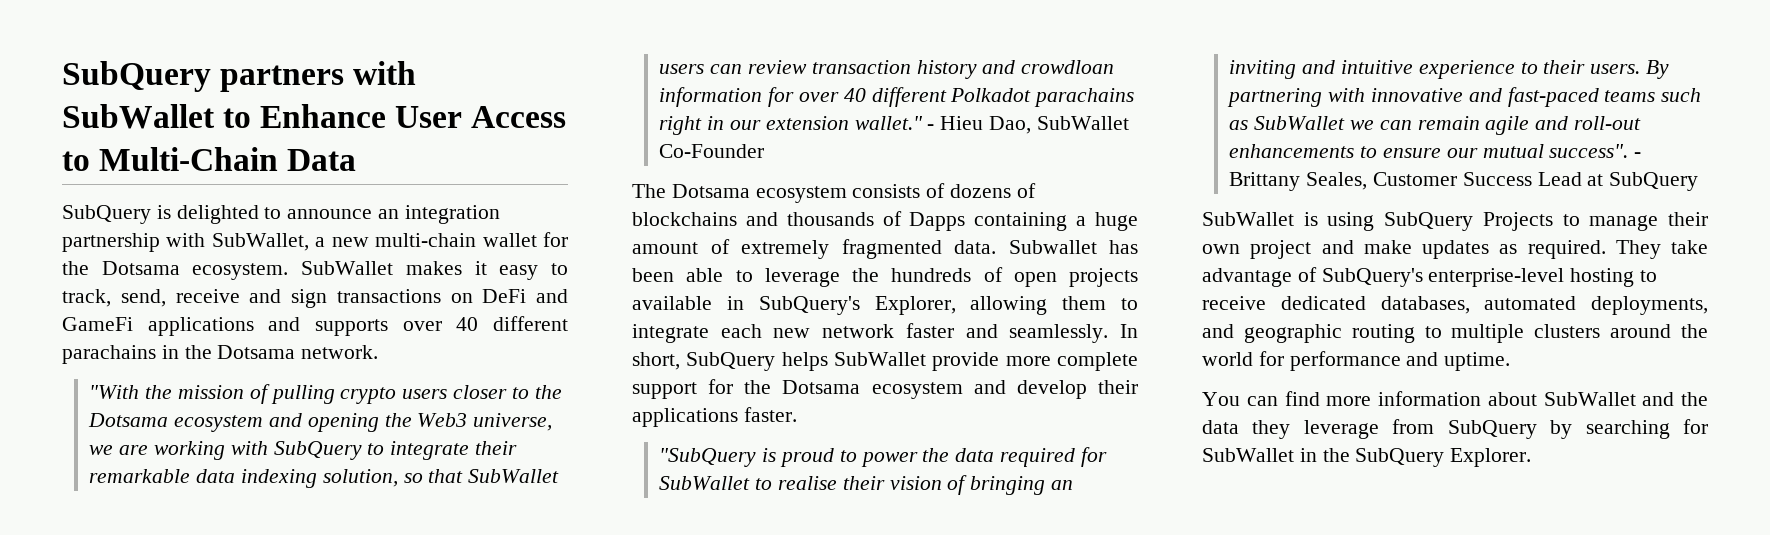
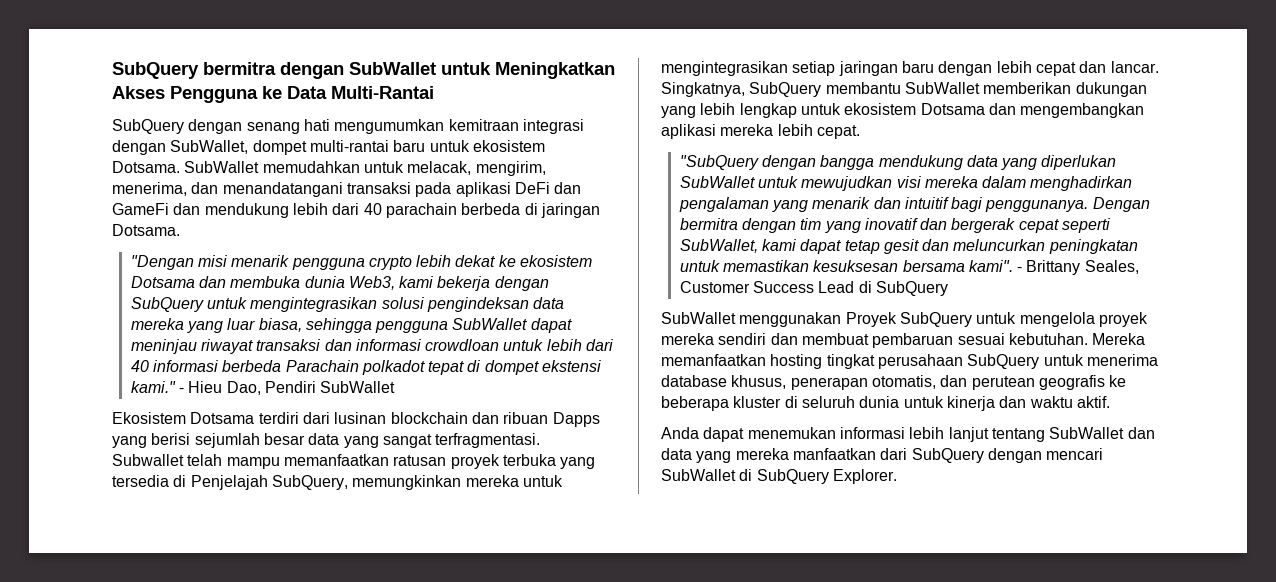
- SubQuery partners with SubWallet to Enhance User Access to Multi-Chain Data
- SubQuery is delighted to announce an integration partnership with SubWallet, a new multi-chain wallet for the Dotsama ecosystem. SubWallet makes it easy to track, send, receive and sign transactions on DeFi and GameFi applications and supports over 40 different parachains in the Dotsama network.
- "With the mission of pulling crypto users closer to the Dotsama ecosystem and opening the Web3 universe, we are working with SubQuery to integrate their remarkable data indexing solution, so that SubWallet users can review transaction history and crowdloan information for over 40 different Polkadot parachains right in our extension wallet."
+ SubQuery bermitra dengan SubWallet untuk Meningkatkan Akses Pengguna ke Data Multi-Rantai
+ SubQuery dengan senang hati mengumumkan kemitraan integrasi dengan SubWallet, dompet multi-rantai baru untuk ekosistem Dotsama. SubWallet memudahkan untuk melacak, mengirim, menerima, dan menandatangani transaksi pada aplikasi DeFi dan GameFi dan mendukung lebih dari 40 parachain berbeda di jaringan Dotsama.
+ "Dengan misi menarik pengguna crypto lebih dekat ke ekosistem Dotsama dan membuka dunia Web3, kami bekerja dengan SubQuery untuk mengintegrasikan solusi pengindeksan data mereka yang luar biasa, sehingga pengguna SubWallet dapat meninjau riwayat transaksi dan informasi crowdloan untuk lebih dari 40 informasi berbeda Parachain polkadot tepat di dompet ekstensi kami."
- - Hieu Dao, SubWallet Co-Founder
- The Dotsama ecosystem consists of dozens of blockchains and thousands of Dapps containing a huge amount of extremely fragmented data. Subwallet has been able to leverage the hundreds of open projects available in SubQuery's Explorer, allowing them to integrate each new network faster and seamlessly. In short, SubQuery helps SubWallet provide more complete support for the Dotsama ecosystem and develop their applications faster.
- "SubQuery is proud to power the data required for SubWallet to realise their vision of bringing an inviting and intuitive experience to their users. By partnering with innovative and fast-paced teams such as SubWallet we can remain agile and roll-out enhancements to ensure our mutual success".
+ - Hieu Dao, Pendiri SubWallet
+ Ekosistem Dotsama terdiri dari lusinan blockchain dan ribuan Dapps yang berisi sejumlah besar data yang sangat terfragmentasi. Subwallet telah mampu memanfaatkan ratusan proyek terbuka yang tersedia di Penjelajah SubQuery, memungkinkan mereka untuk mengintegrasikan setiap jaringan baru dengan lebih cepat dan lancar. Singkatnya, SubQuery membantu SubWallet memberikan dukungan yang lebih lengkap untuk ekosistem Dotsama dan mengembangkan aplikasi mereka lebih cepat.
+ "SubQuery dengan bangga mendukung data yang diperlukan SubWallet untuk mewujudkan visi mereka dalam menghadirkan pengalaman yang menarik dan intuitif bagi penggunanya. Dengan bermitra dengan tim yang inovatif dan bergerak cepat seperti SubWallet, kami dapat tetap gesit dan meluncurkan peningkatan untuk memastikan kesuksesan bersama kami".
- - Brittany Seales, Customer Success Lead at SubQuery
+ - Brittany Seales, Customer Success Lead di SubQuery
- SubWallet is using SubQuery Projects to manage their own project and make updates as required. They take advantage of SubQuery's enterprise-level hosting to receive dedicated databases, automated deployments, and geographic routing to multiple clusters around the world for performance and uptime.
- You can find more information about SubWallet and the data they leverage from SubQuery by searching for SubWallet in the SubQuery Explorer.
+ SubWallet menggunakan Proyek SubQuery untuk mengelola proyek mereka sendiri dan membuat pembaruan sesuai kebutuhan. Mereka memanfaatkan hosting tingkat perusahaan SubQuery untuk menerima database khusus, penerapan otomatis, dan perutean geografis ke beberapa kluster di seluruh dunia untuk kinerja dan waktu aktif.
+ Anda dapat menemukan informasi lebih lanjut tentang SubWallet dan data yang mereka manfaatkan dari SubQuery dengan mencari SubWallet di SubQuery Explorer.

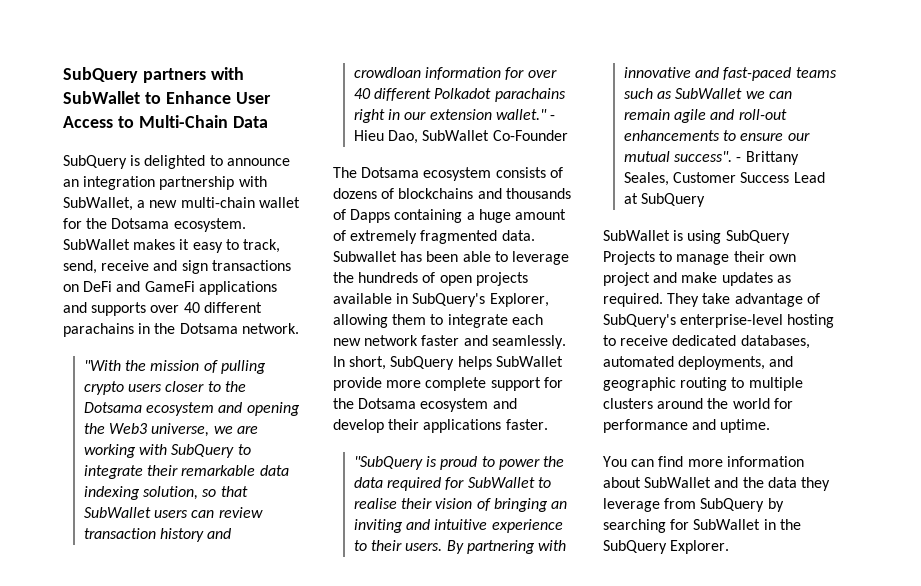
- SubQuery bermitra dengan SubWallet untuk Meningkatkan Akses Pengguna ke Data Multi-Rantai
- SubQuery dengan senang hati mengumumkan kemitraan integrasi dengan SubWallet, dompet multi-rantai baru untuk ekosistem Dotsama. SubWallet memudahkan untuk melacak, mengirim, menerima, dan menandatangani transaksi pada aplikasi DeFi dan GameFi dan mendukung lebih dari 40 parachain berbeda di jaringan Dotsama.
- "Dengan misi menarik pengguna crypto lebih dekat ke ekosistem Dotsama dan membuka dunia Web3, kami bekerja dengan SubQuery untuk mengintegrasikan solusi pengindeksan data mereka yang luar biasa, sehingga pengguna SubWallet dapat meninjau riwayat transaksi dan informasi crowdloan untuk lebih dari 40 informasi berbeda Parachain polkadot tepat di dompet ekstensi kami."
+ SubQuery partners with SubWallet to Enhance User Access to Multi-Chain Data
+ SubQuery is delighted to announce an integration partnership with SubWallet, a new multi-chain wallet for the Dotsama ecosystem. SubWallet makes it easy to track, send, receive and sign transactions on DeFi and GameFi applications and supports over 40 different parachains in the Dotsama network.
+ "With the mission of pulling crypto users closer to the Dotsama ecosystem and opening the Web3 universe, we are working with SubQuery to integrate their remarkable data indexing solution, so that SubWallet users can review transaction history and crowdloan information for over 40 different Polkadot parachains right in our extension wallet."
- - Hieu Dao, Pendiri SubWallet
- Ekosistem Dotsama terdiri dari lusinan blockchain dan ribuan Dapps yang berisi sejumlah besar data yang sangat terfragmentasi. Subwallet telah mampu memanfaatkan ratusan proyek terbuka yang tersedia di Penjelajah SubQuery, memungkinkan mereka untuk mengintegrasikan setiap jaringan baru dengan lebih cepat dan lancar. Singkatnya, SubQuery membantu SubWallet memberikan dukungan yang lebih lengkap untuk ekosistem Dotsama dan mengembangkan aplikasi mereka lebih cepat.
- "SubQuery dengan bangga mendukung data yang diperlukan SubWallet untuk mewujudkan visi mereka dalam menghadirkan pengalaman yang menarik dan intuitif bagi penggunanya. Dengan bermitra dengan tim yang inovatif dan bergerak cepat seperti SubWallet, kami dapat tetap gesit dan meluncurkan peningkatan untuk memastikan kesuksesan bersama kami".
+ - Hieu Dao, SubWallet Co-Founder
+ The Dotsama ecosystem consists of dozens of blockchains and thousands of Dapps containing a huge amount of extremely fragmented data. Subwallet has been able to leverage the hundreds of open projects available in SubQuery's Explorer, allowing them to integrate each new network faster and seamlessly. In short, SubQuery helps SubWallet provide more complete support for the Dotsama ecosystem and develop their applications faster.
+ "SubQuery is proud to power the data required for SubWallet to realise their vision of bringing an inviting and intuitive experience to their users. By partnering with innovative and fast-paced teams such as SubWallet we can remain agile and roll-out enhancements to ensure our mutual success".
- - Brittany Seales, Customer Success Lead di SubQuery
+ - Brittany Seales, Customer Success Lead at SubQuery
- SubWallet menggunakan Proyek SubQuery untuk mengelola proyek mereka sendiri dan membuat pembaruan sesuai kebutuhan. Mereka memanfaatkan hosting tingkat perusahaan SubQuery untuk menerima database khusus, penerapan otomatis, dan perutean geografis ke beberapa kluster di seluruh dunia untuk kinerja dan waktu aktif.
- Anda dapat menemukan informasi lebih lanjut tentang SubWallet dan data yang mereka manfaatkan dari SubQuery dengan mencari SubWallet di SubQuery Explorer.
+ SubWallet is using SubQuery Projects to manage their own project and make updates as required. They take advantage of SubQuery's enterprise-level hosting to receive dedicated databases, automated deployments, and geographic routing to multiple clusters around the world for performance and uptime.
+ You can find more information about SubWallet and the data they leverage from SubQuery by searching for SubWallet in the SubQuery Explorer.

